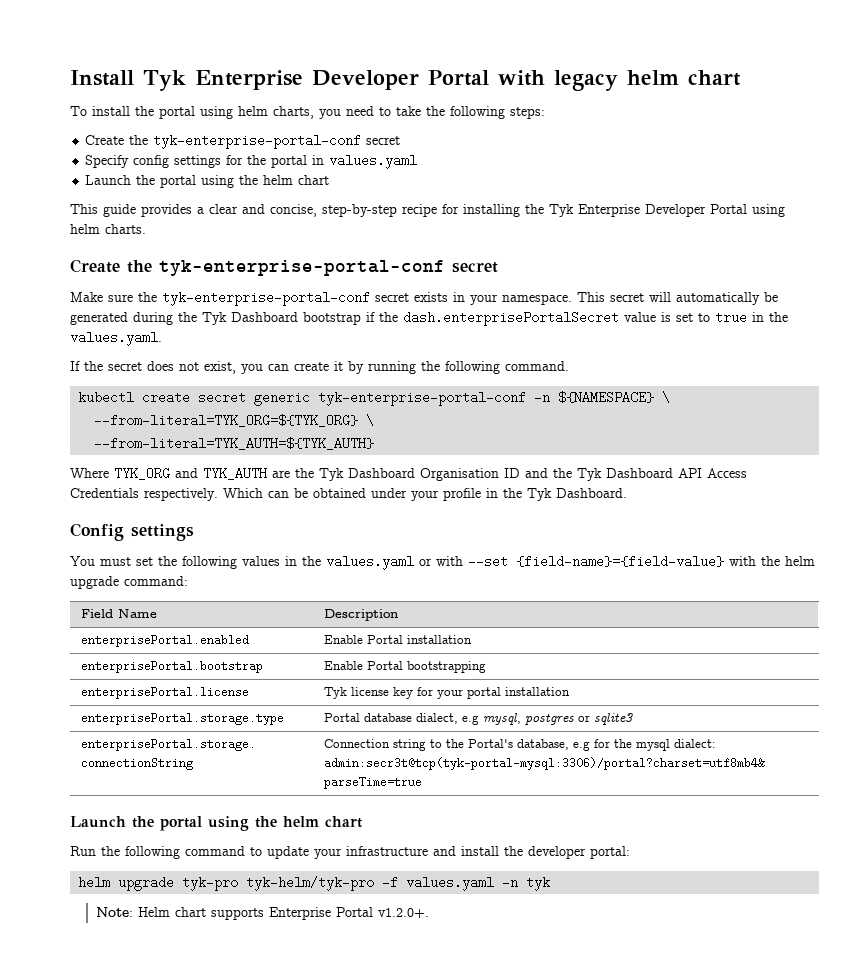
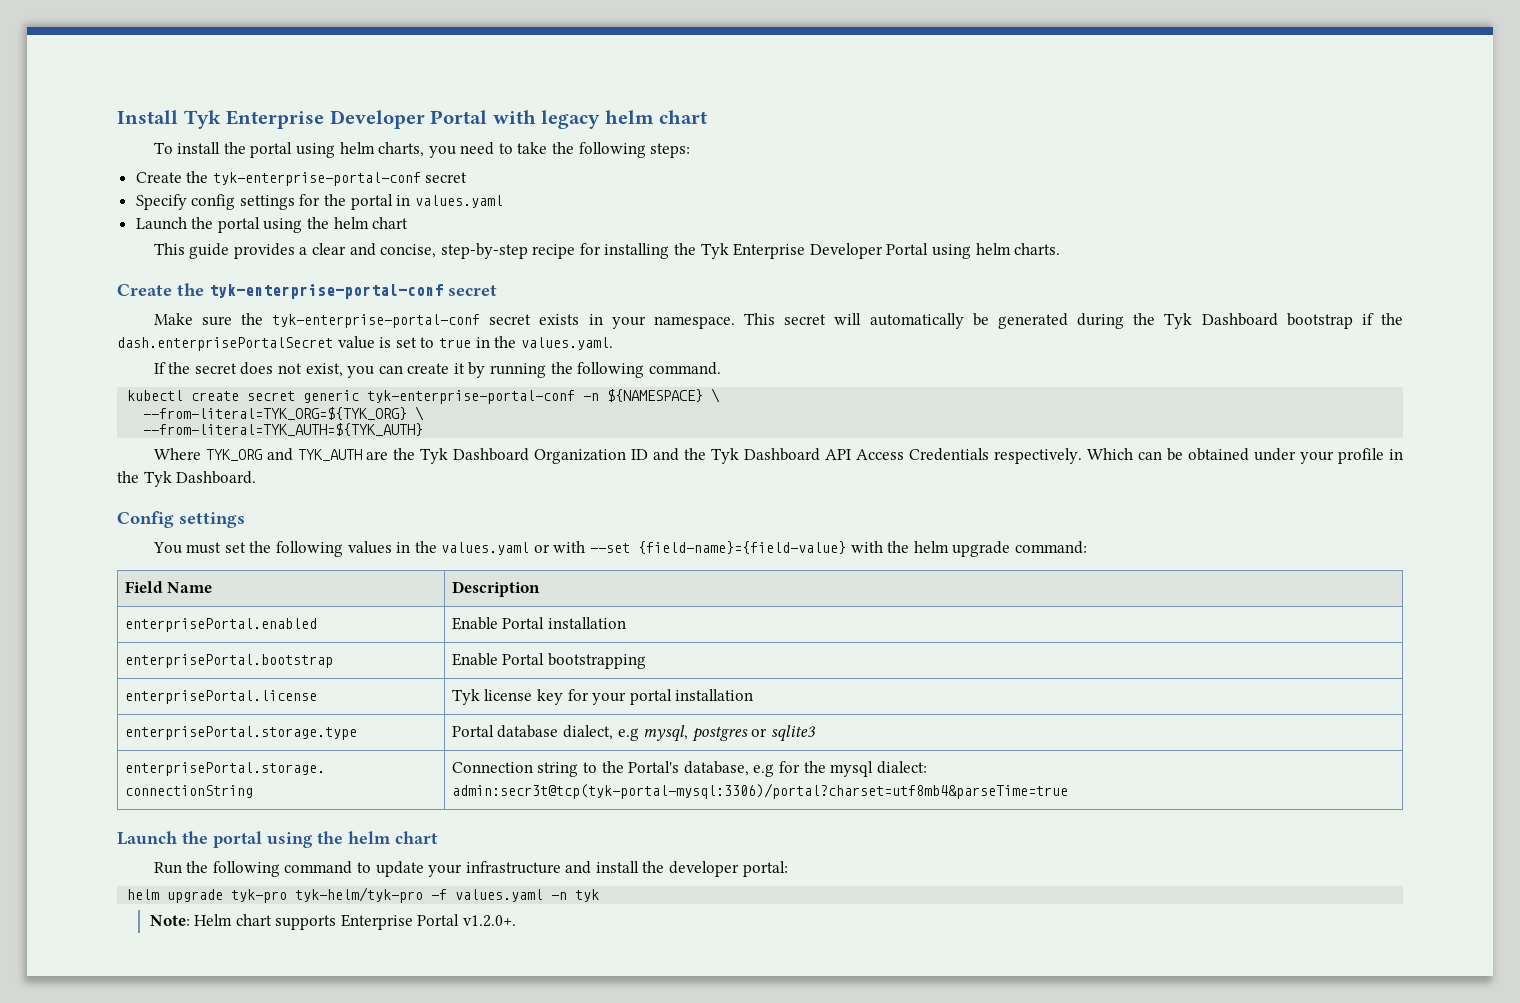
- Where TYK_ORG and TYK_AUTH are the Tyk Dashboard Organisation ID and the Tyk Dashboard API Access Credentials respectively.
+ Where TYK_ORG and TYK_AUTH are the Tyk Dashboard Organization ID and the Tyk Dashboard API Access Credentials respectively.

